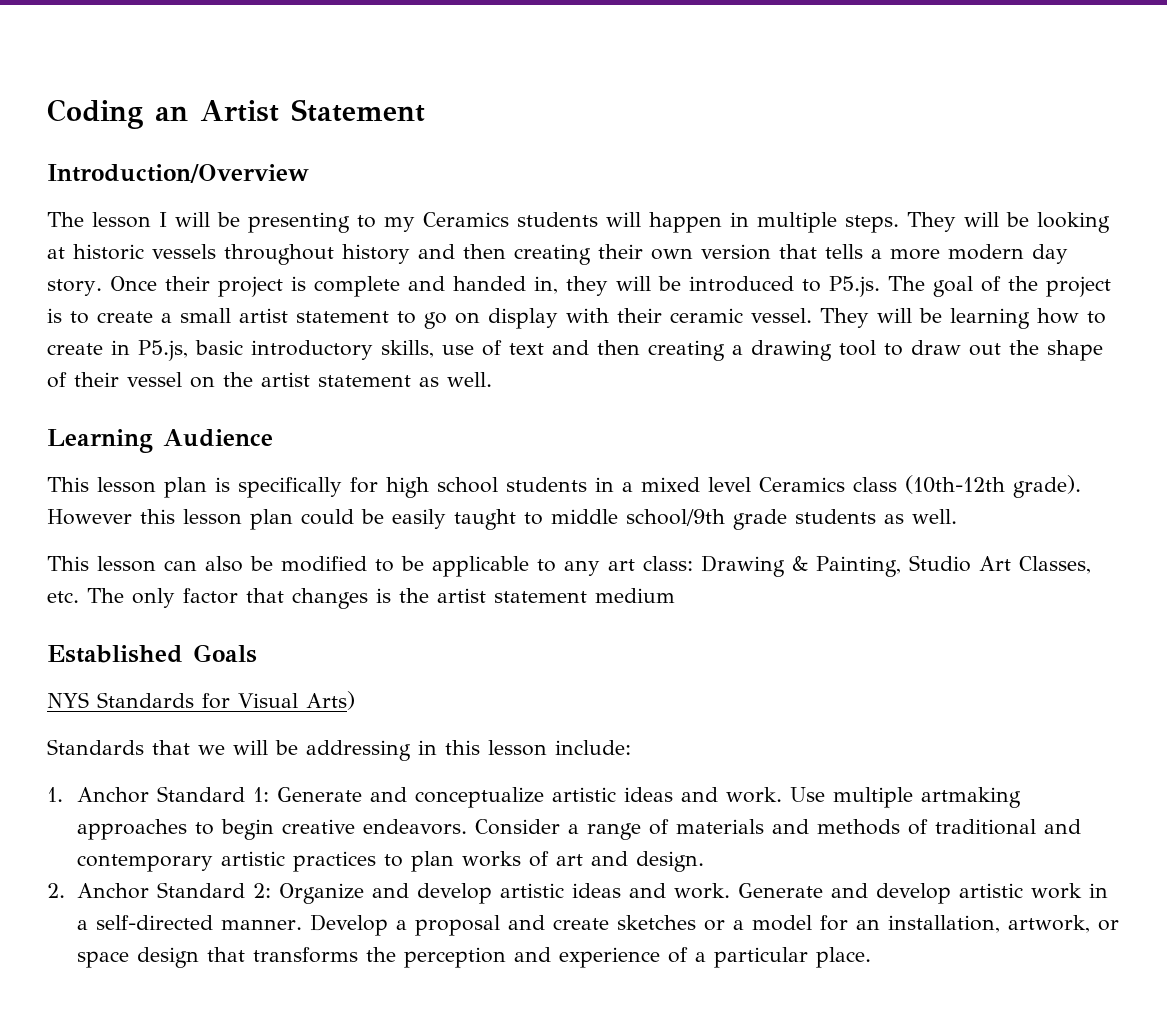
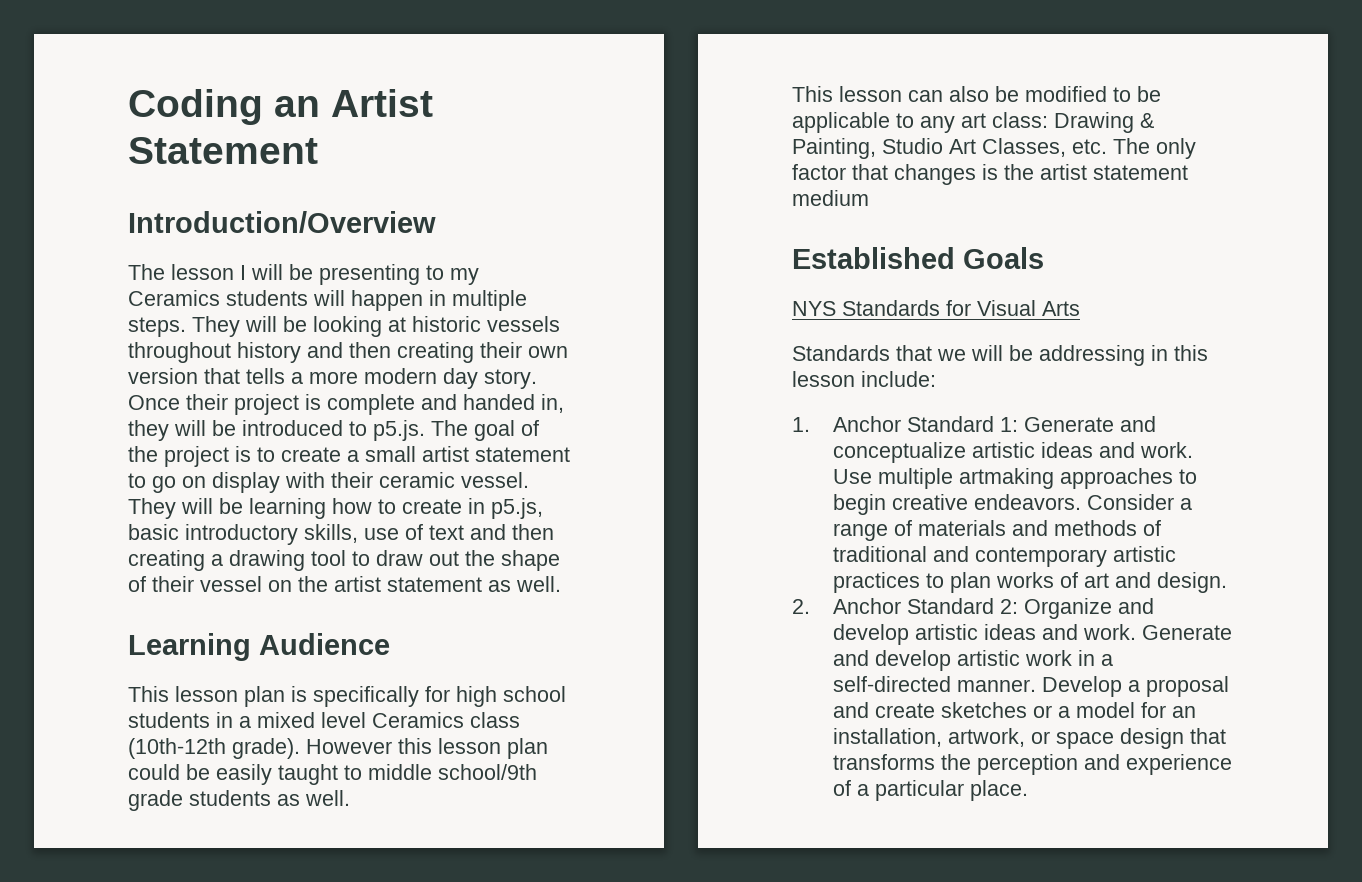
- Once their project is complete and handed in, they will be introduced to P5.js. The goal of the project is to create a small artist statement to go on display with their ceramic vessel.
+ Once their project is complete and handed in, they will be introduced to p5.js. The goal of the project is to create a small artist statement to go on display with their ceramic vessel.
- They will be learning how to create in P5.js, basic introductory skills, use of text and then creating a drawing tool to draw out the shape of their vessel on the artist statement as well.
+ They will be learning how to create in p5.js, basic introductory skills, use of text and then creating a drawing tool to draw out the shape of their vessel on the artist statement as well.
- NYS Standards for Visual Arts)
+ NYS Standards for Visual Arts

